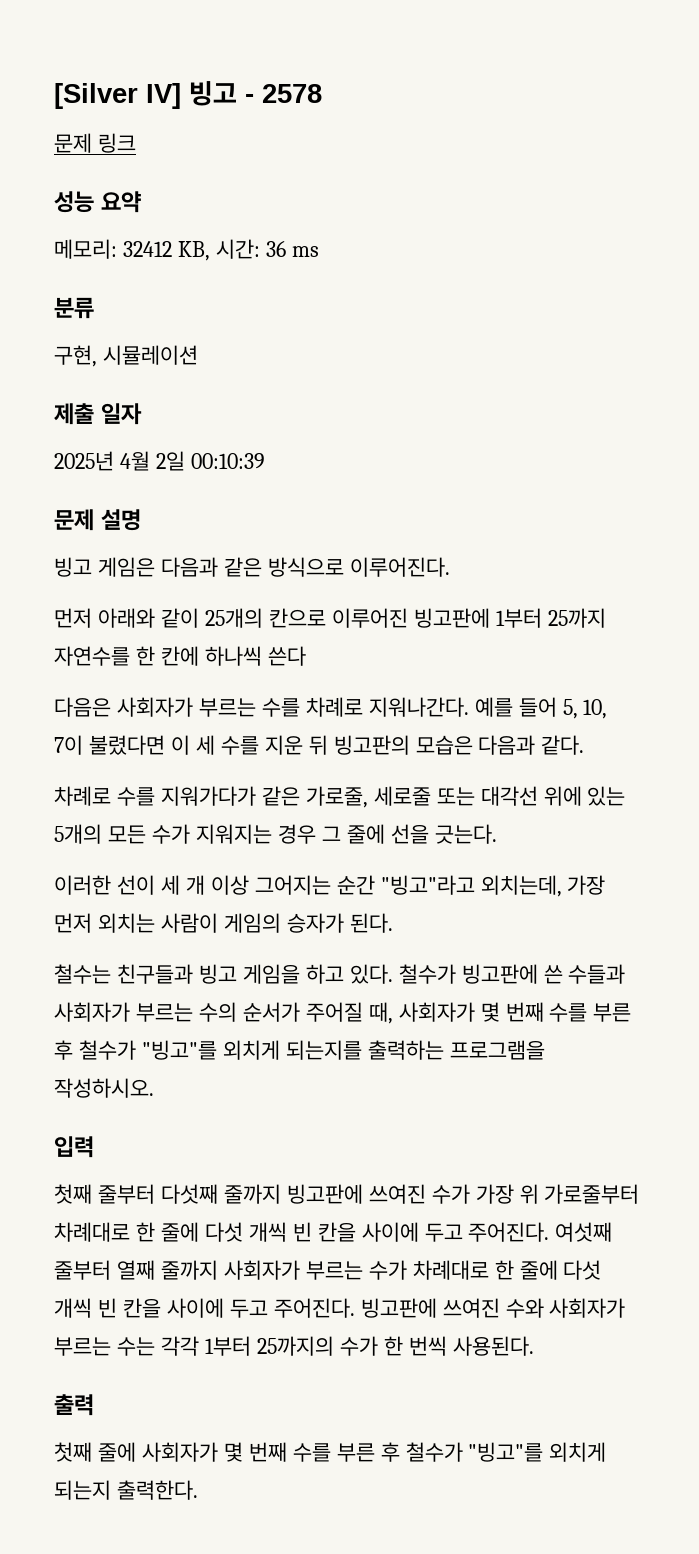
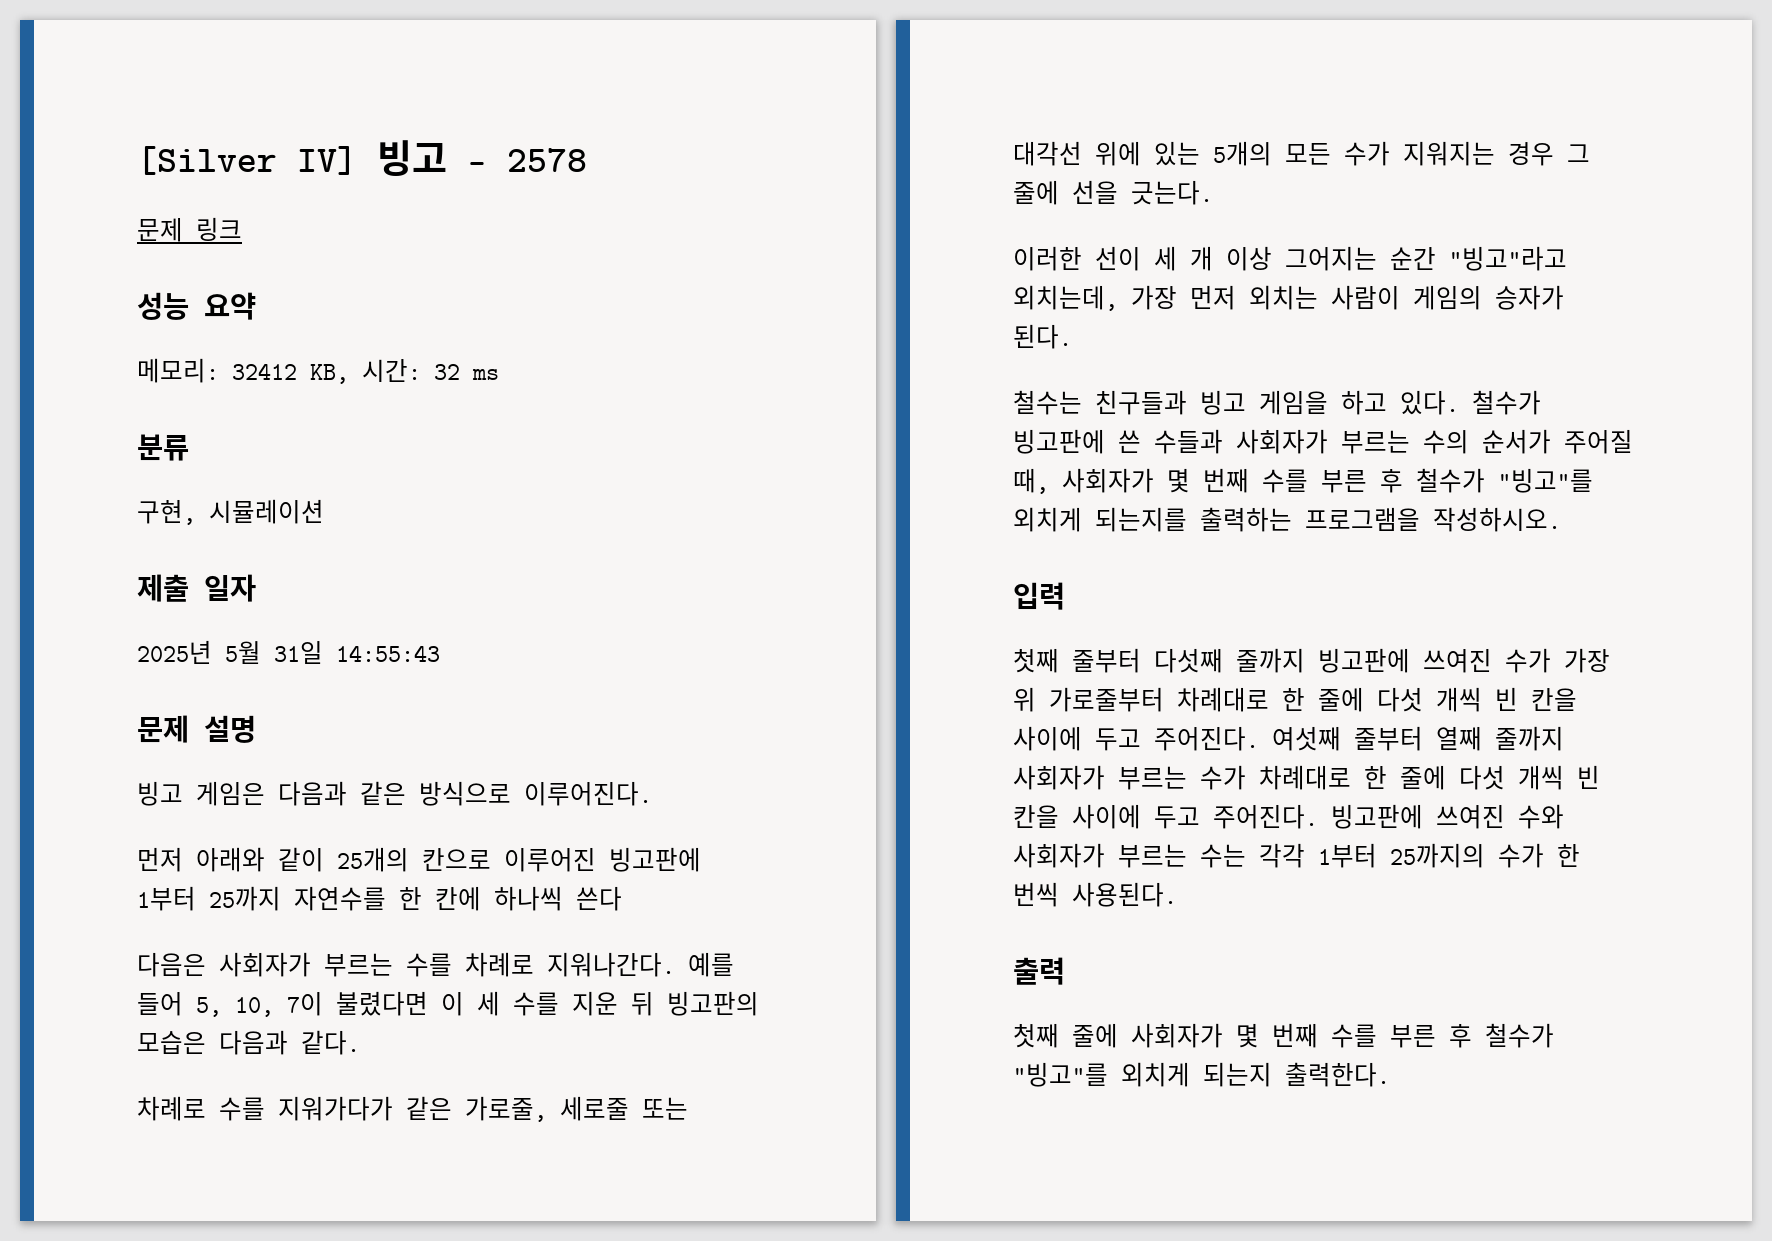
- 메모리: 32412 KB, 시간: 36 ms
+ 메모리: 32412 KB, 시간: 32 ms
- 2025년 4월 2일 00:10:39
+ 2025년 5월 31일 14:55:43

